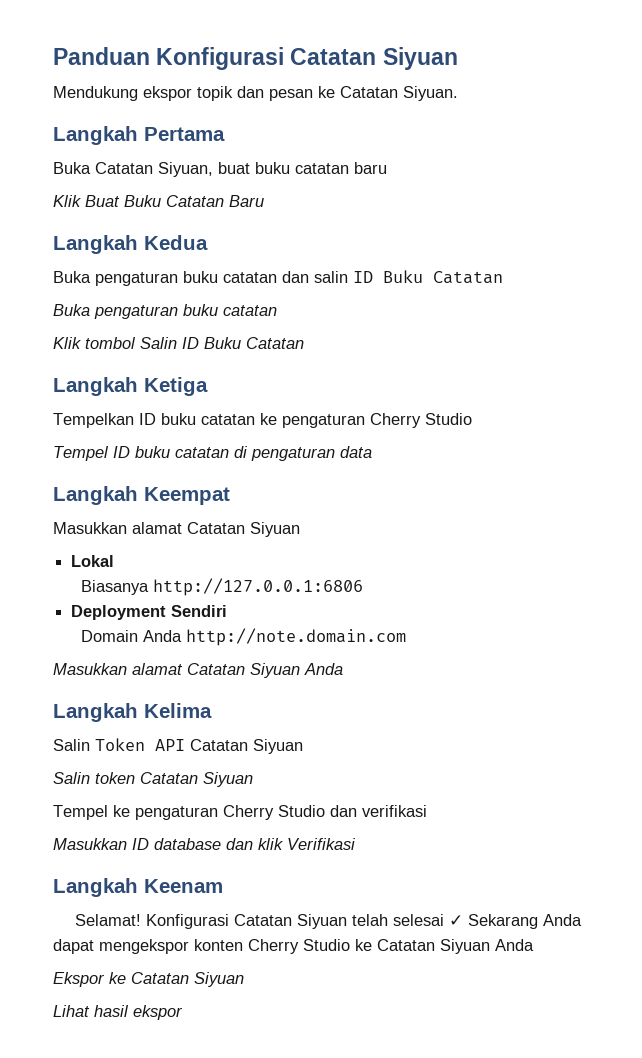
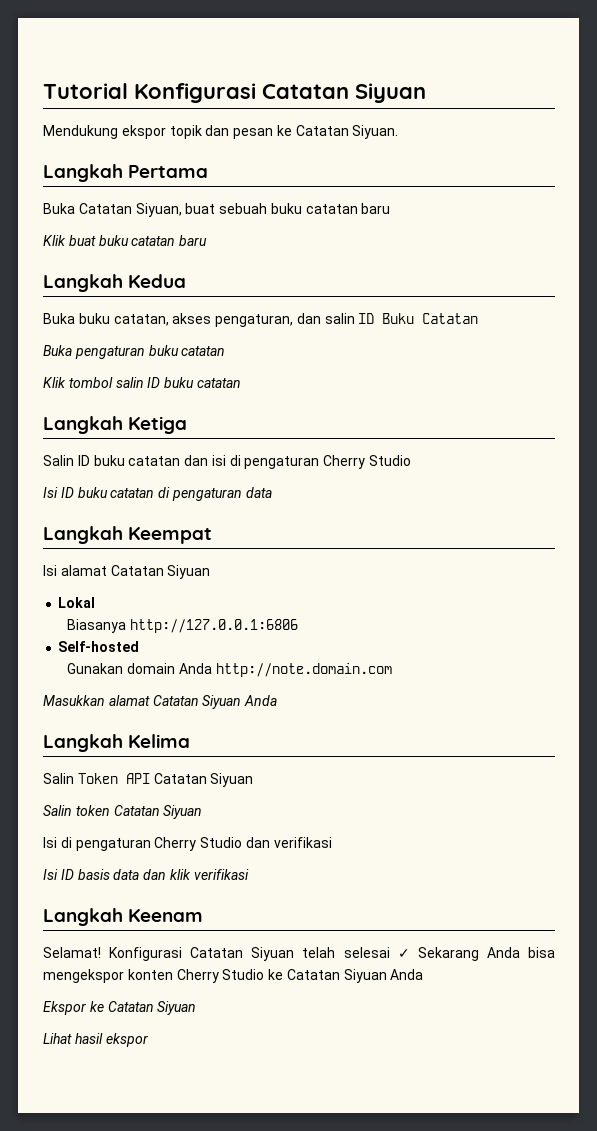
- Panduan Konfigurasi Catatan Siyuan
+ Tutorial Konfigurasi Catatan Siyuan
- Buka Catatan Siyuan, buat buku catatan baru
+ Buka Catatan Siyuan, buat sebuah buku catatan baru
- Klik Buat Buku Catatan Baru
+ Klik buat buku catatan baru
- Buka pengaturan buku catatan dan salin ID Buku Catatan
+ Buka buku catatan, akses pengaturan, dan salin ID Buku Catatan
- Klik tombol Salin ID Buku Catatan
+ Klik tombol salin ID buku catatan
- Tempelkan ID buku catatan ke pengaturan Cherry Studio
+ Salin ID buku catatan dan isi di pengaturan Cherry Studio
- Tempel ID buku catatan di pengaturan data
+ Isi ID buku catatan di pengaturan data
  Langkah Keempat
- Masukkan alamat Catatan Siyuan
+ Isi alamat Catatan Siyuan
- Deployment Sendiri
- Domain Anda http://note.domain.com
+ Self-hosted
+ Gunakan domain Anda http://note.domain.com
- Tempel ke pengaturan Cherry Studio dan verifikasi
+ Isi di pengaturan Cherry Studio dan verifikasi
- Masukkan ID database dan klik Verifikasi
+ Isi ID basis data dan klik verifikasi
- Konfigurasi Catatan Siyuan telah selesai ✓ Sekarang Anda dapat mengekspor konten Cherry Studio ke Catatan Siyuan Anda
+ Konfigurasi Catatan Siyuan telah selesai ✓ Sekarang Anda bisa mengekspor konten Cherry Studio ke Catatan Siyuan Anda

